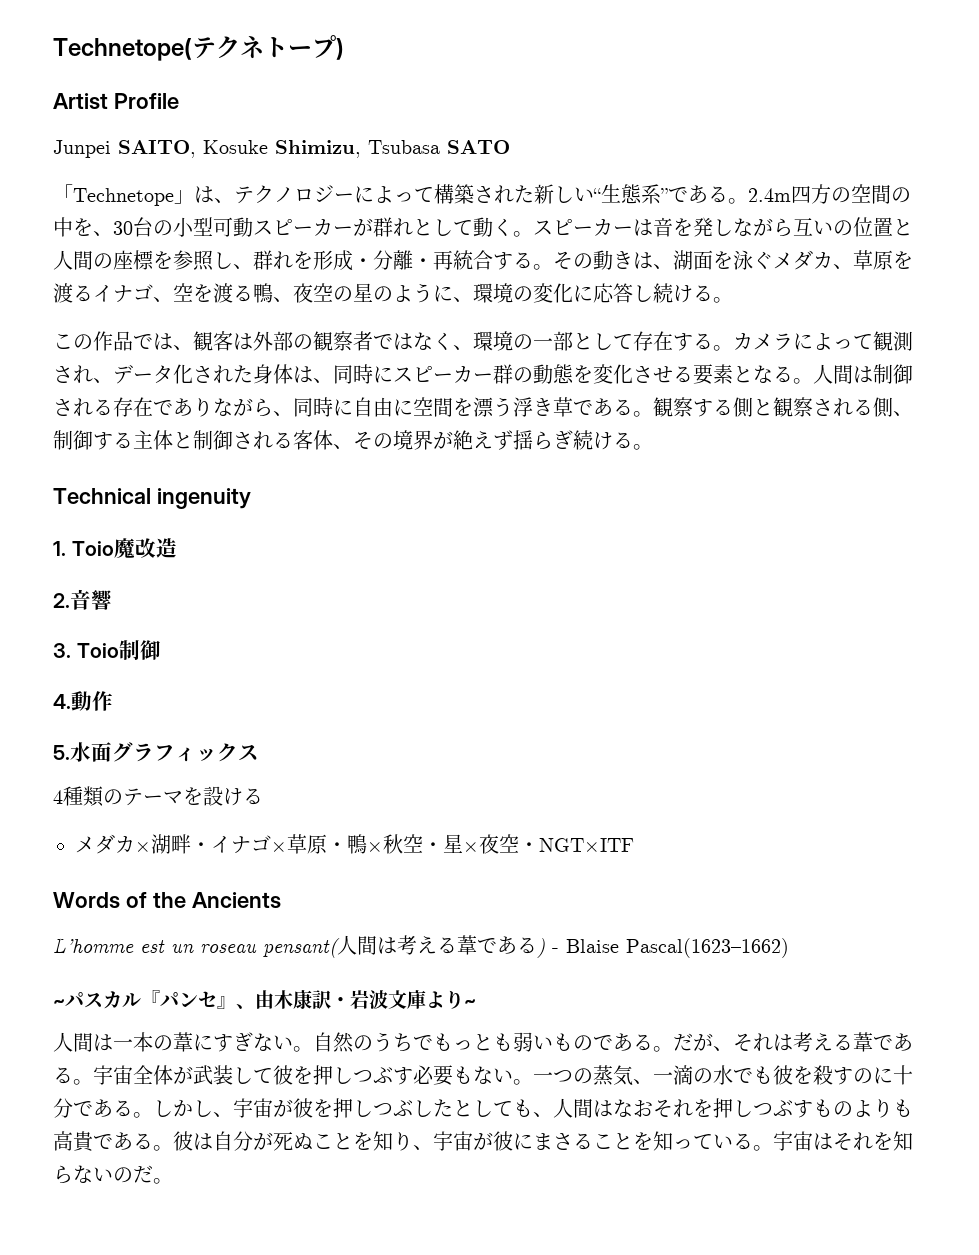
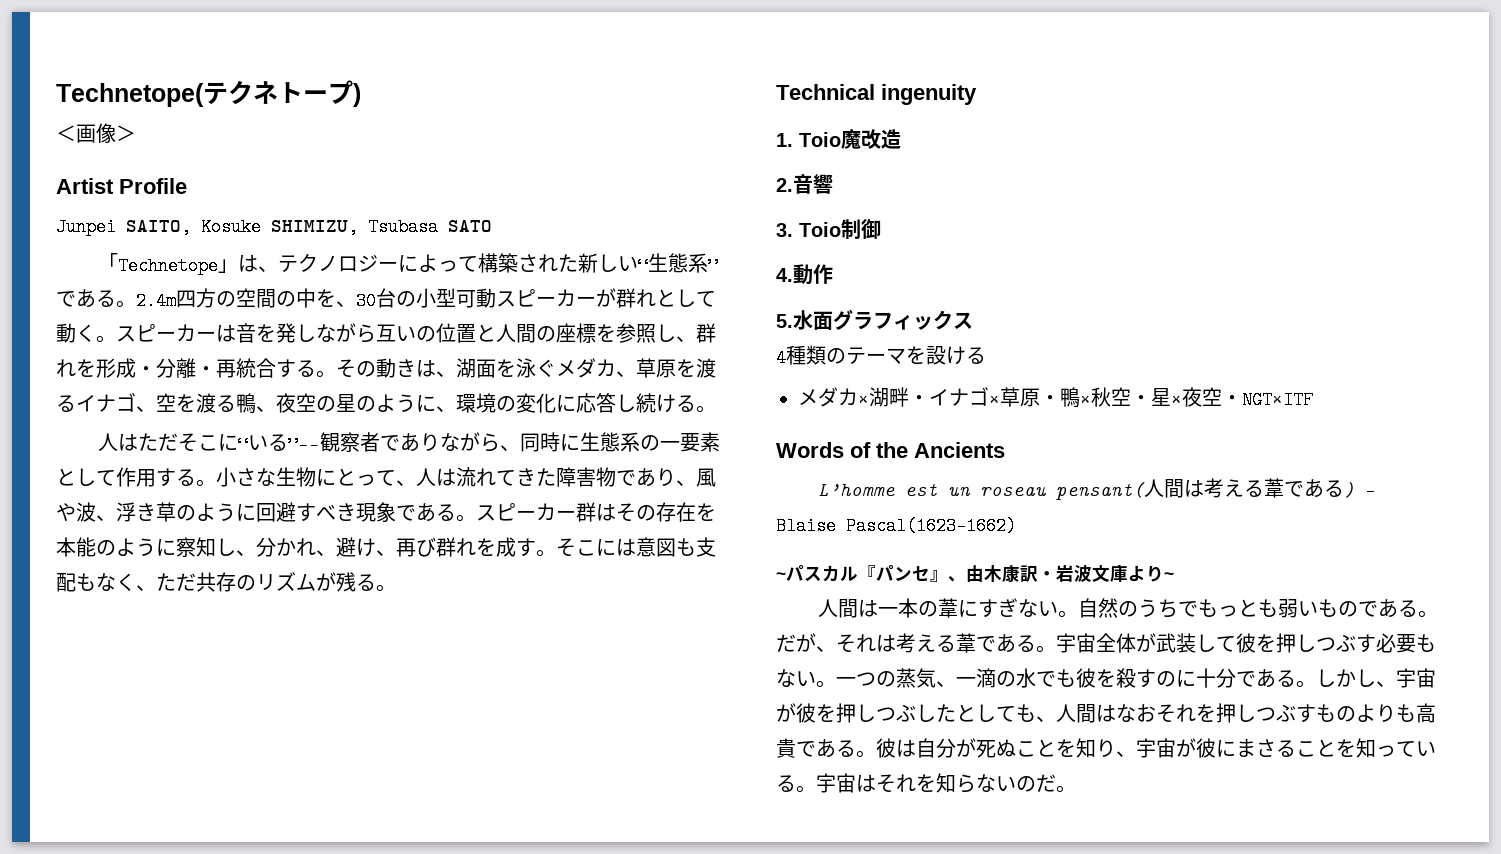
+ ＜画像＞
- Junpei SAITO, Kosuke Shimizu, Tsubasa SATO
+ Junpei SAITO, Kosuke SHIMIZU, Tsubasa SATO
- この作品では、観客は外部の観察者ではなく、環境の一部として存在する。カメラによって観測され、データ化された身体は、同時にスピーカー群の動態を変化させる要素となる。人間は制御される存在でありながら、同時に自由に空間を漂う浮き草である。観察する側と観察される側、制御する主体と制御される客体、その境界が絶えず揺らぎ続ける。
+ 人はただそこに“いる”——観察者でありながら、同時に生態系の一要素として作用する。小さな生物にとって、人は流れてきた障害物であり、風や波、浮き草のように回避すべき現象である。スピーカー群はその存在を本能のように察知し、分かれ、避け、再び群れを成す。そこには意図も支配もなく、ただ共存のリズムが残る。

